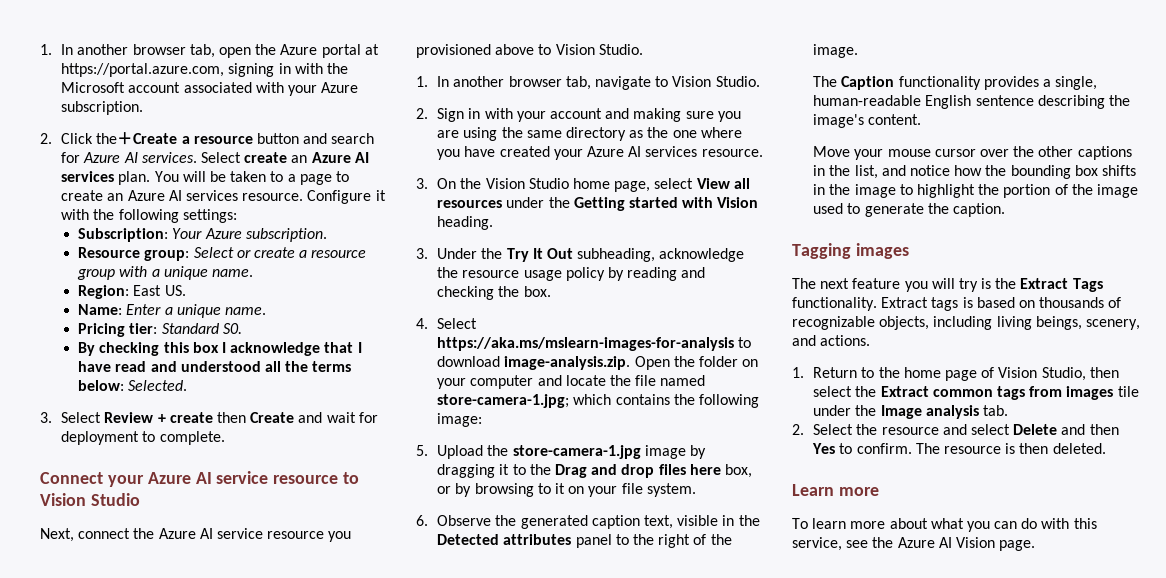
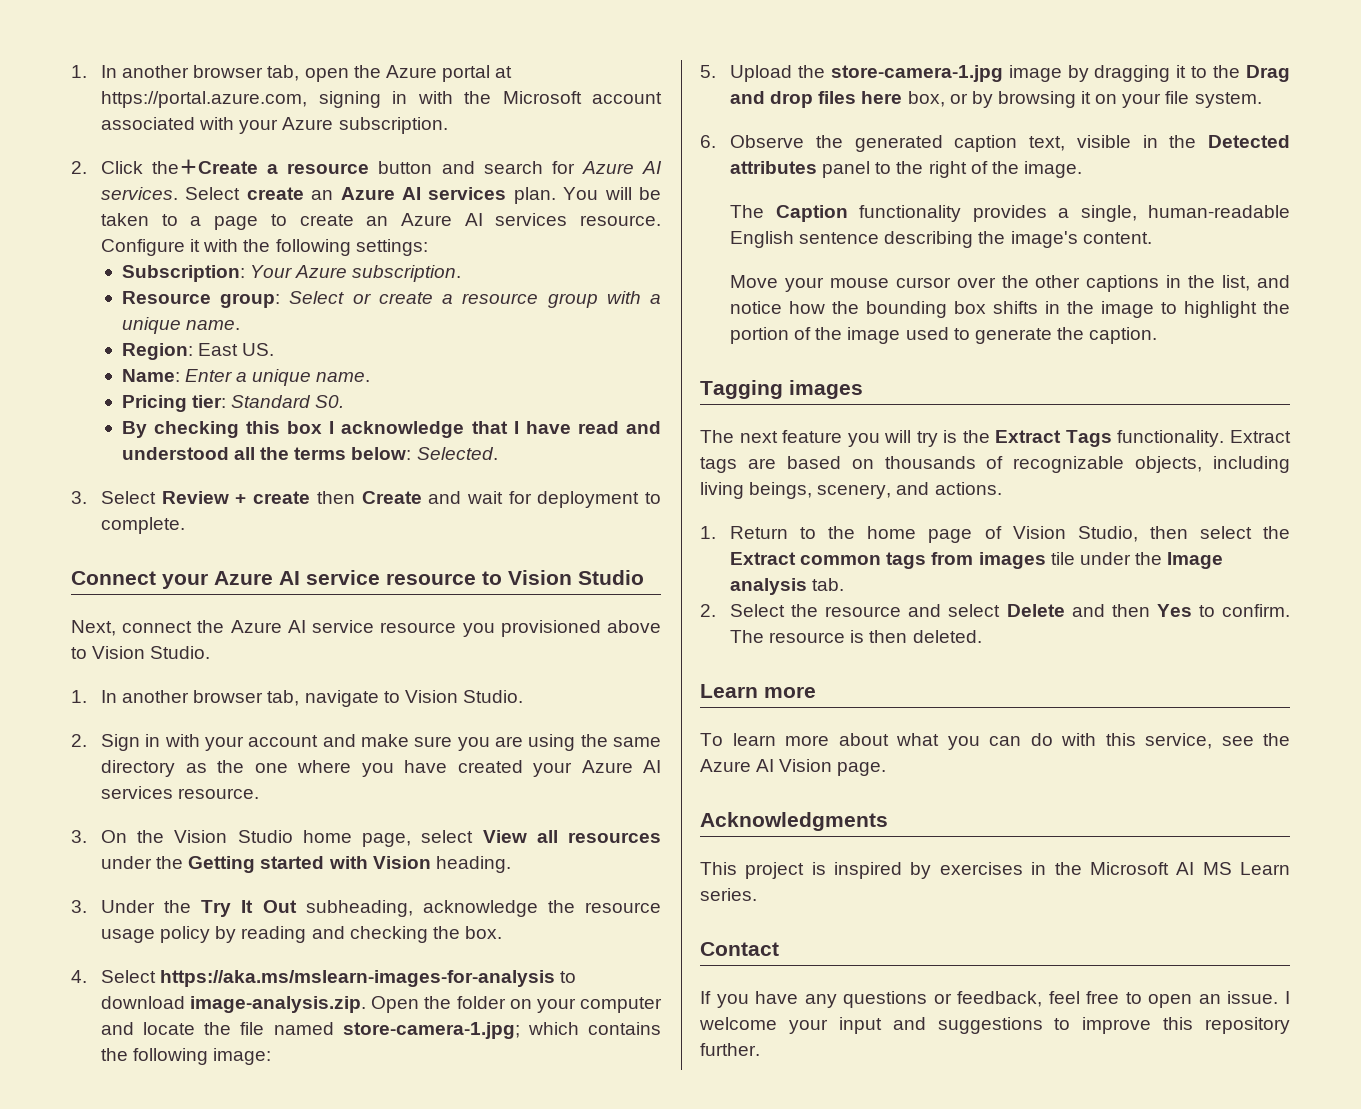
- 2. Sign in with your account and making sure you are using the same directory as the one where you have created your Azure AI services resource.
+ 2. Sign in with your account and make sure you are using the same directory as the one where you have created your Azure AI services resource.
- 5. Upload the store-camera-1.jpg image by dragging it to the Drag and drop files here box, or by browsing to it on your file system.
+ 5. Upload the store-camera-1.jpg image by dragging it to the Drag and drop files here box, or by browsing it on your file system.
- Extract tags is based on thousands of recognizable objects, including living beings, scenery, and actions.
+ Extract tags are based on thousands of recognizable objects, including living beings, scenery, and actions.
+ Acknowledgments
+ This project is inspired by exercises in the Microsoft AI MS Learn series.
+ Contact
+ If you have any questions or feedback, feel free to open an issue. I welcome your input and suggestions to improve this repository further.

